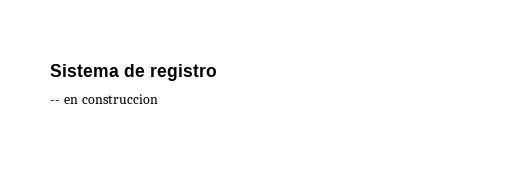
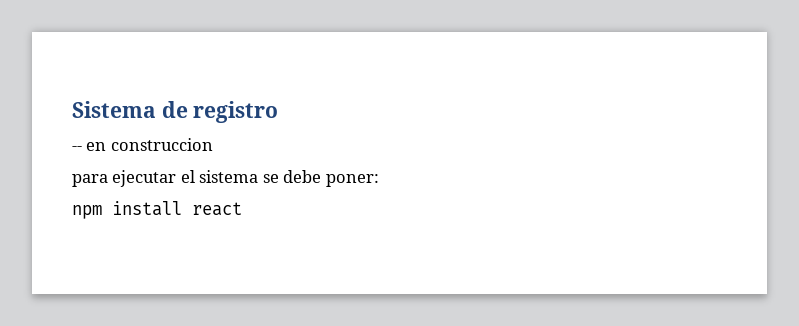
+ para ejecutar el sistema se debe poner:
+ npm install react

